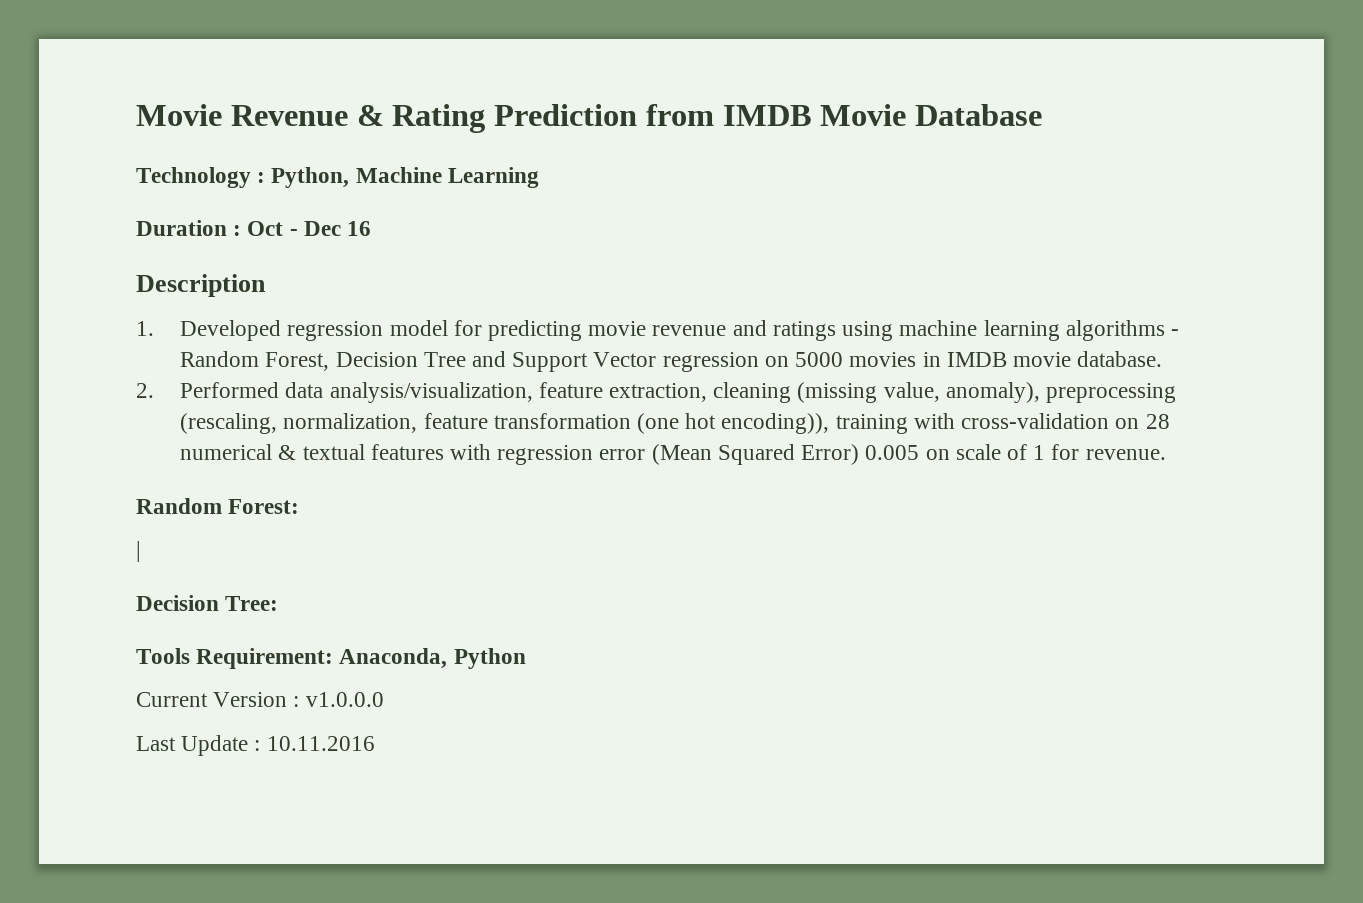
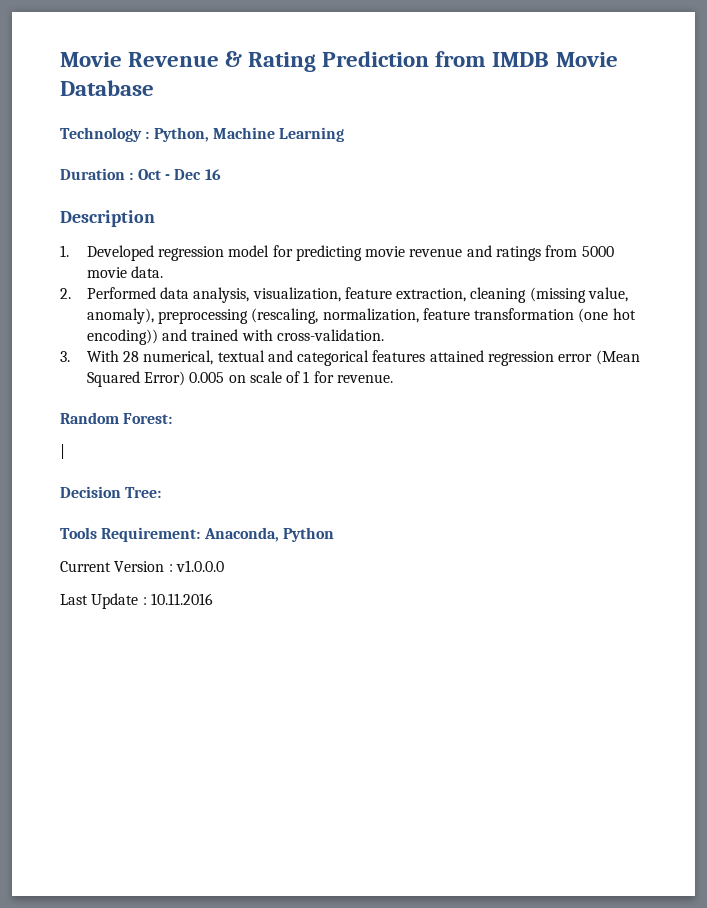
- 1. Developed regression model for predicting movie revenue and ratings using machine learning algorithms - Random Forest, Decision Tree and Support Vector regression on 5000 movies in IMDB movie database.
+ 1. Developed regression model for predicting movie revenue and ratings from 5000 movie data.
- 2. Performed data analysis/visualization, feature extraction, cleaning (missing value, anomaly), preprocessing (rescaling, normalization, feature transformation (one hot encoding)), training with cross-validation on 28 numerical & textual features with regression error (Mean Squared Error) 0.005 on scale of 1 for revenue.
+ 2. Performed data analysis, visualization, feature extraction, cleaning (missing value, anomaly), preprocessing (rescaling, normalization, feature transformation (one hot encoding)) and trained with cross-validation.
+ 3. With 28 numerical, textual and categorical features attained regression error (Mean Squared Error) 0.005 on scale of 1 for revenue.

